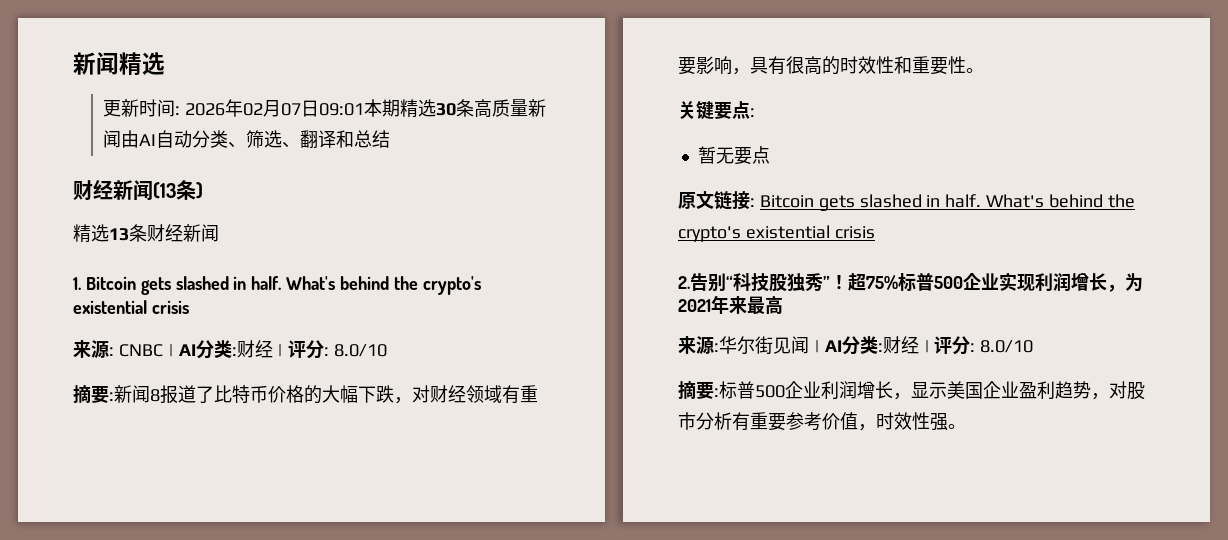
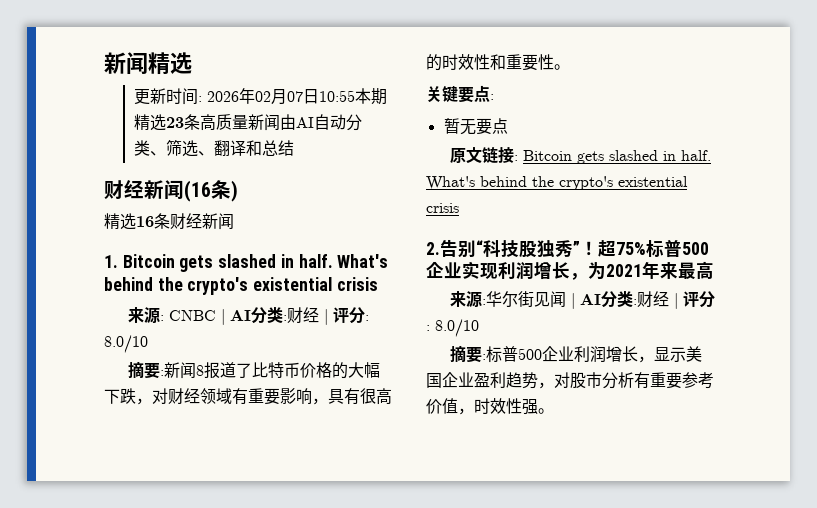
- 更新时间: 2026年02月07日09:01本期精选30条高质量新闻由AI自动分类、筛选、翻译和总结
+ 更新时间: 2026年02月07日10:55本期精选23条高质量新闻由AI自动分类、筛选、翻译和总结
- 财经新闻(13条)
+ 财经新闻(16条)
- 精选13条财经新闻
+ 精选16条财经新闻

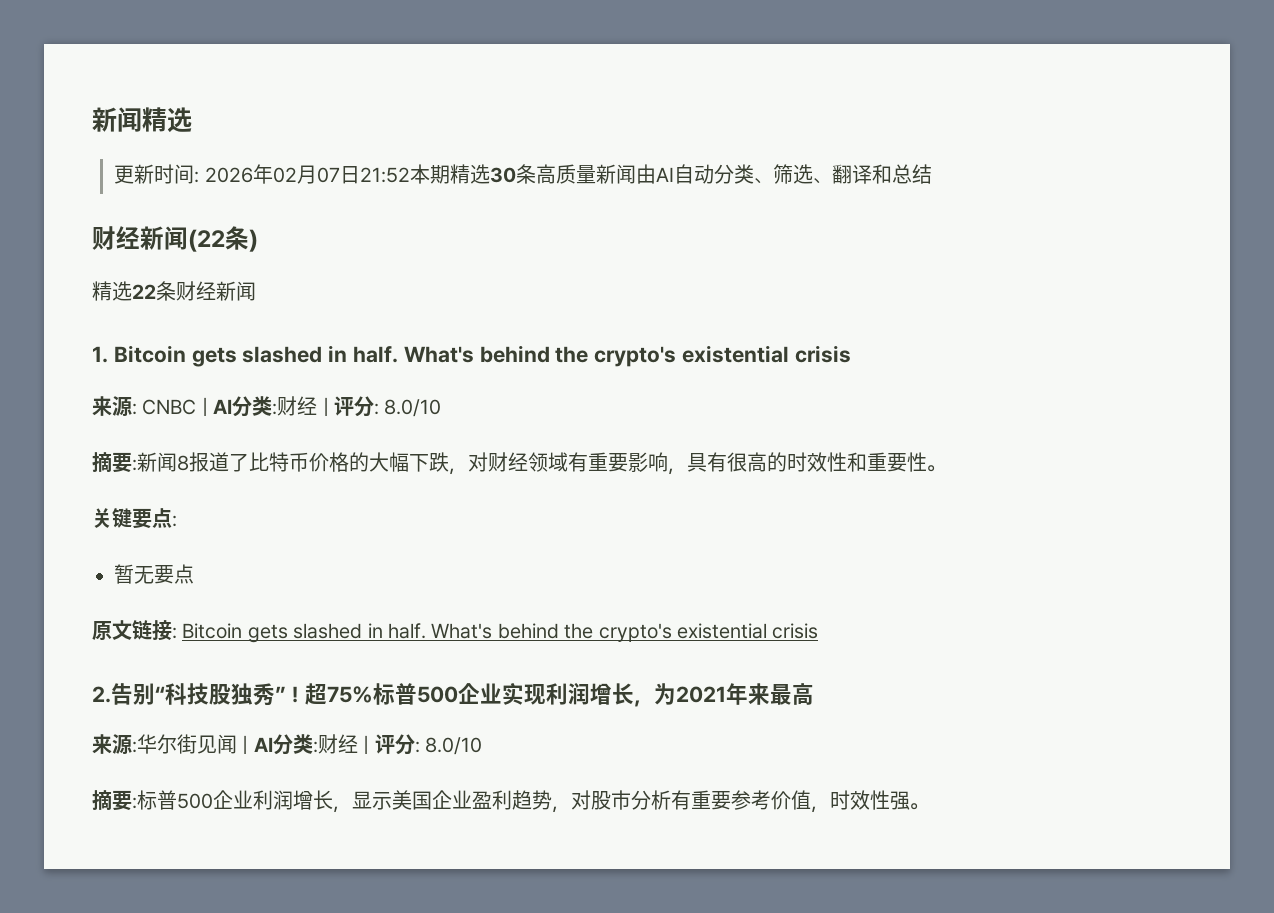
- 更新时间: 2026年02月07日10:55本期精选23条高质量新闻由AI自动分类、筛选、翻译和总结
+ 更新时间: 2026年02月07日21:52本期精选30条高质量新闻由AI自动分类、筛选、翻译和总结
- 财经新闻(16条)
+ 财经新闻(22条)
- 精选16条财经新闻
+ 精选22条财经新闻

